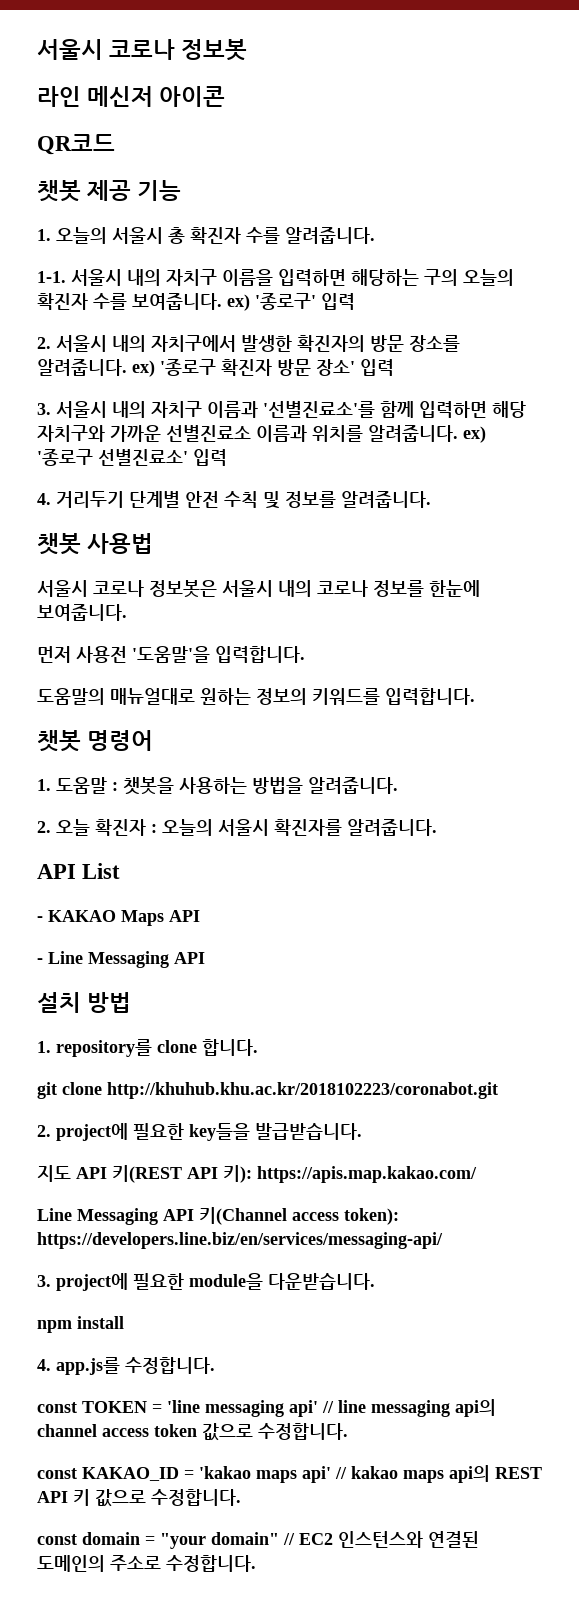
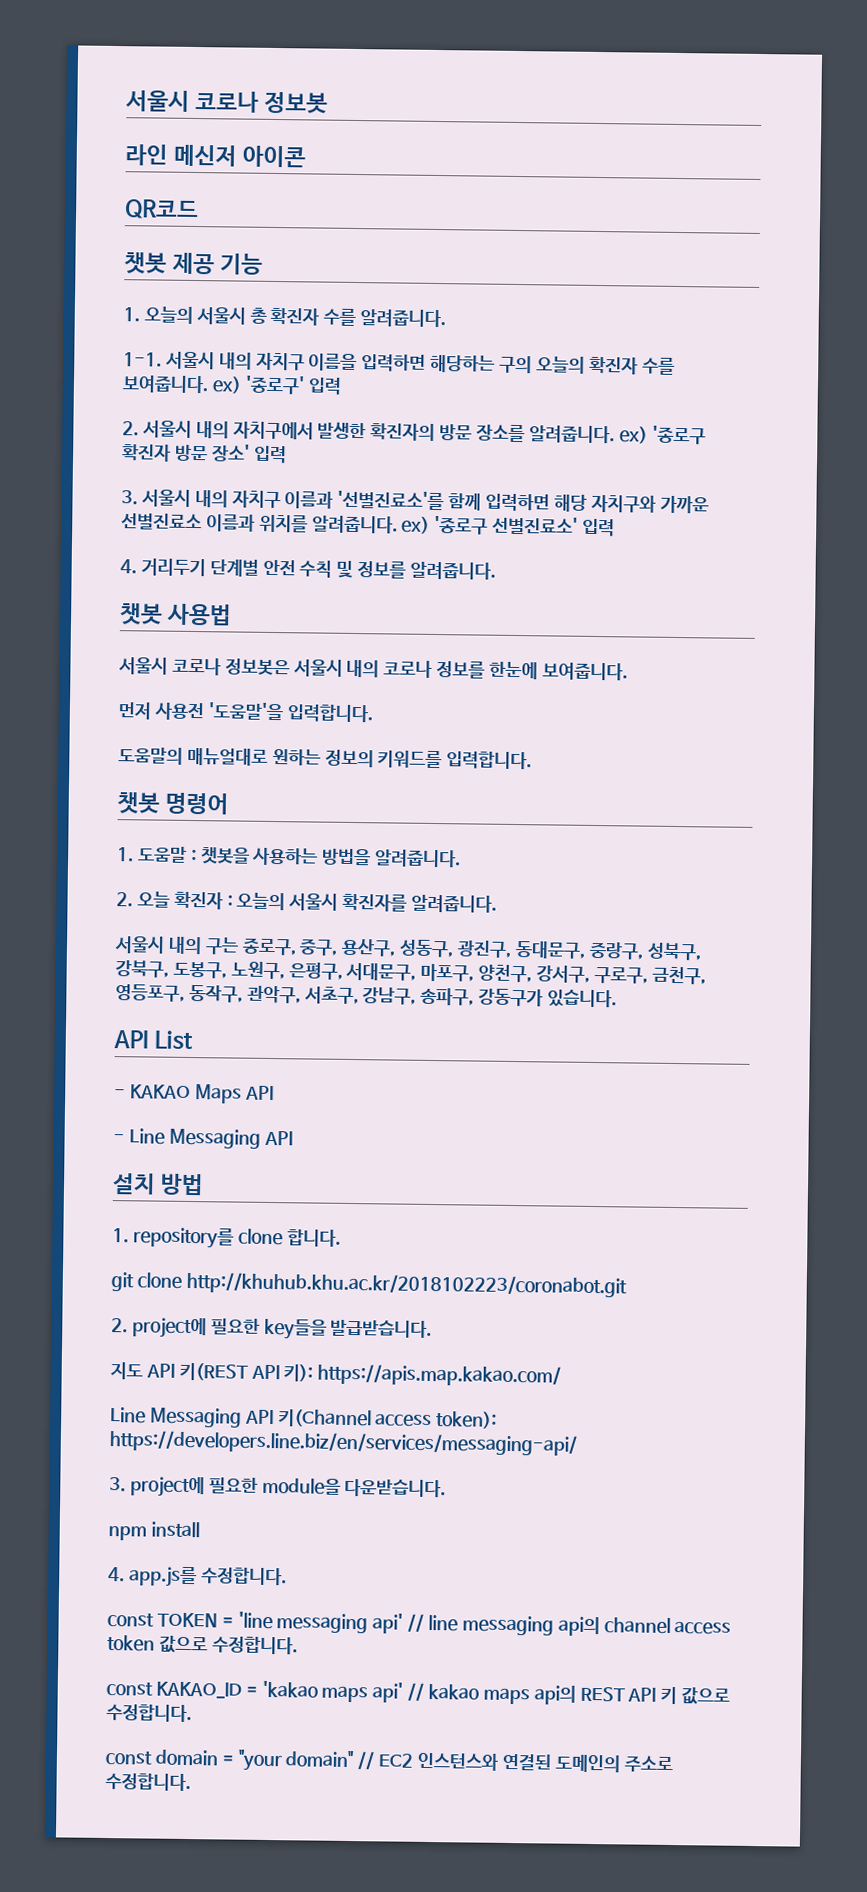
+ 서울시 내의 구는 종로구, 중구, 용산구, 성동구, 광진구, 동대문구, 중랑구, 성북구, 강북구, 도봉구, 노원구, 은평구, 서대문구, 마포구, 양천구, 강서구, 구로구, 금천구, 영등포구, 동작구, 관악구, 서초구, 강남구, 송파구, 강동구가 있습니다.

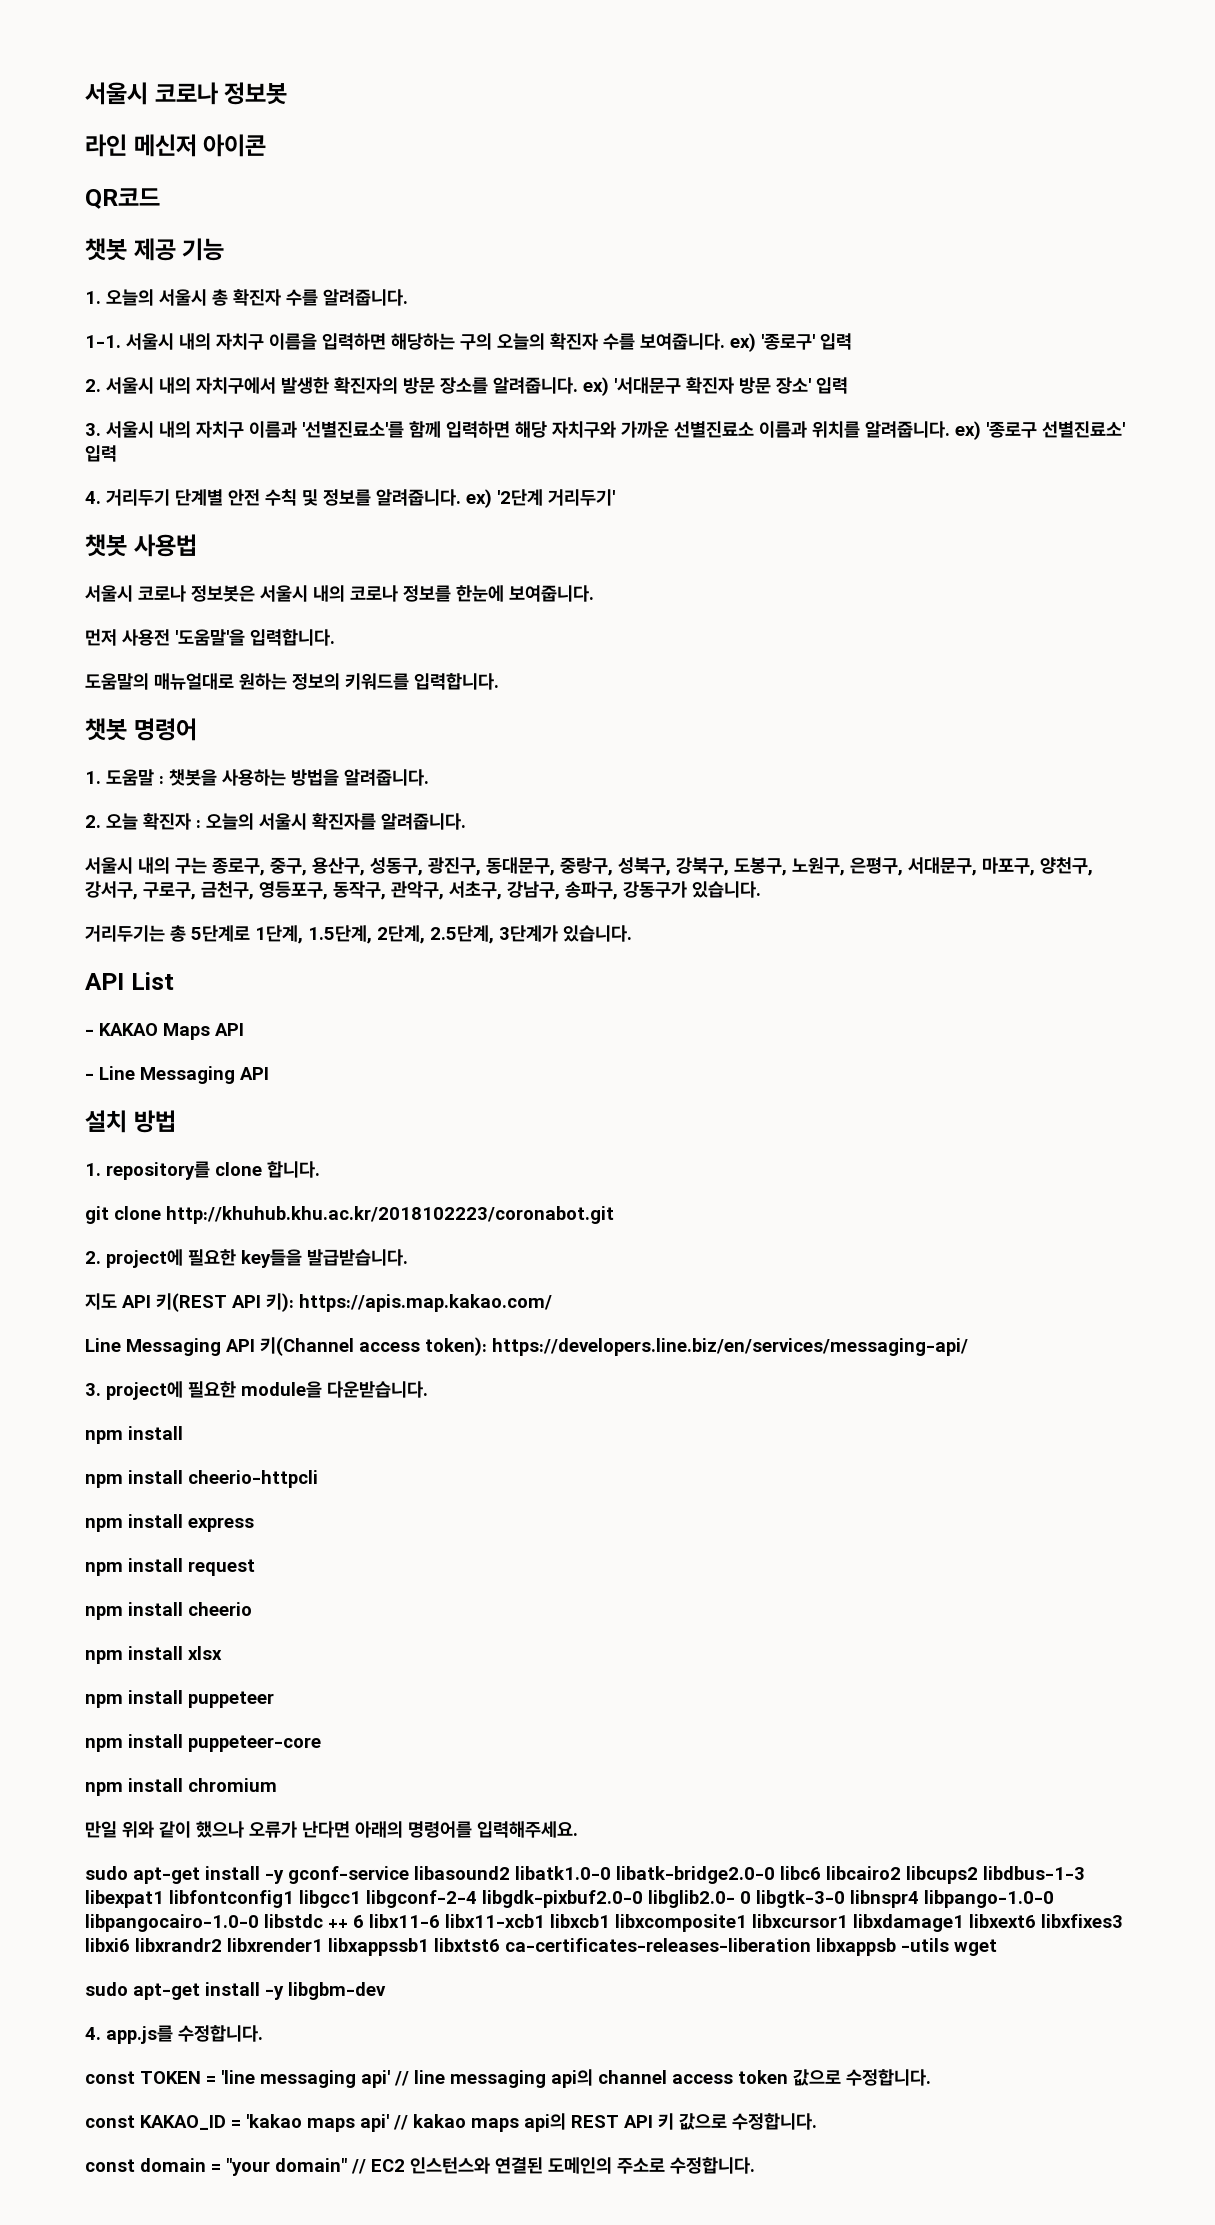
- 2. 서울시 내의 자치구에서 발생한 확진자의 방문 장소를 알려줍니다. ex) '종로구 확진자 방문 장소' 입력
+ 2. 서울시 내의 자치구에서 발생한 확진자의 방문 장소를 알려줍니다. ex) '서대문구 확진자 방문 장소' 입력
- 4. 거리두기 단계별 안전 수칙 및 정보를 알려줍니다.
+ 4. 거리두기 단계별 안전 수칙 및 정보를 알려줍니다. ex) '2단계 거리두기'
+ 거리두기는 총 5단계로 1단계, 1.5단계, 2단계, 2.5단계, 3단계가 있습니다.
+ npm install cheerio-httpcli
+ npm install express
+ npm install request
+ npm install cheerio
+ npm install xlsx
+ npm install puppeteer
+ npm install puppeteer-core
+ npm install chromium
+ 만일 위와 같이 했으나 오류가 난다면 아래의 명령어를 입력해주세요.
+ sudo apt-get install -y gconf-service libasound2 libatk1.0-0 libatk-bridge2.0-0 libc6 libcairo2 libcups2 libdbus-1-3 libexpat1 libfontconfig1 libgcc1 libgconf-2-4 libgdk-pixbuf2.0-0 libglib2.0- 0 libgtk-3-0 libnspr4 libpango-1.0-0 libpangocairo-1.0-0 libstdc ++ 6 libx11-6 libx11-xcb1 libxcb1 libxcomposite1 libxcursor1 libxdamage1 libxext6 libxfixes3 libxi6 libxrandr2 libxrender1 libxappssb1 libxtst6 ca-certificates-releases-liberation libxappsb -utils wget
+ sudo apt-get install -y libgbm-dev

